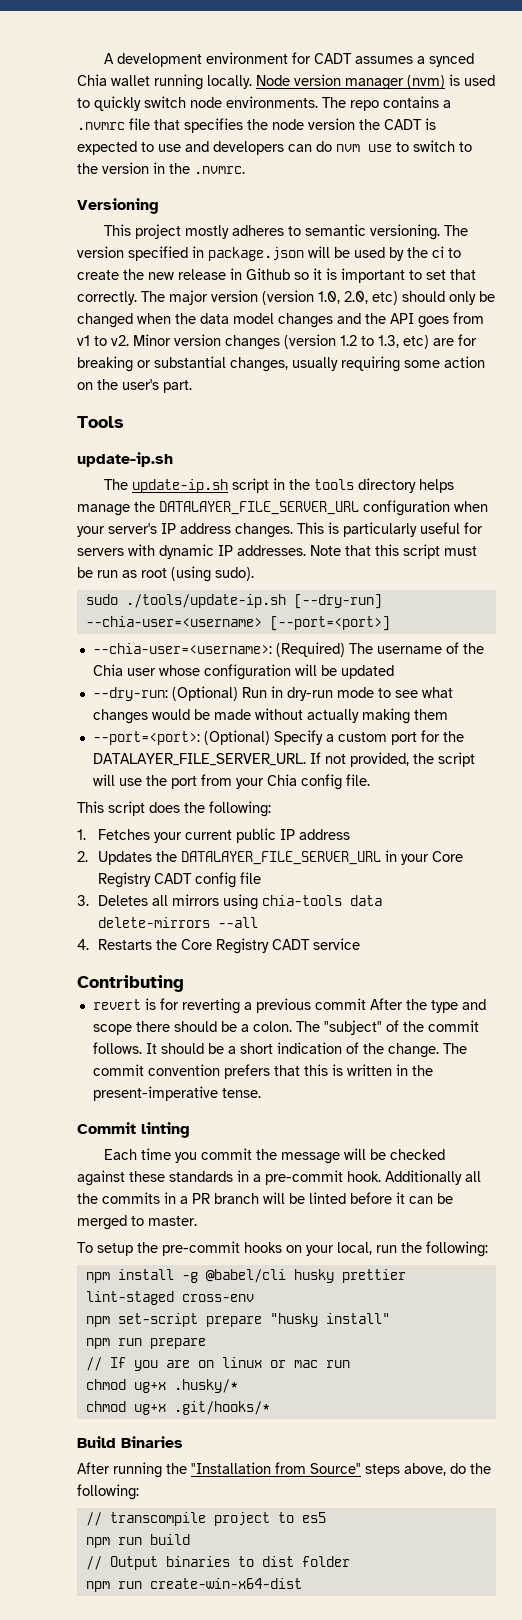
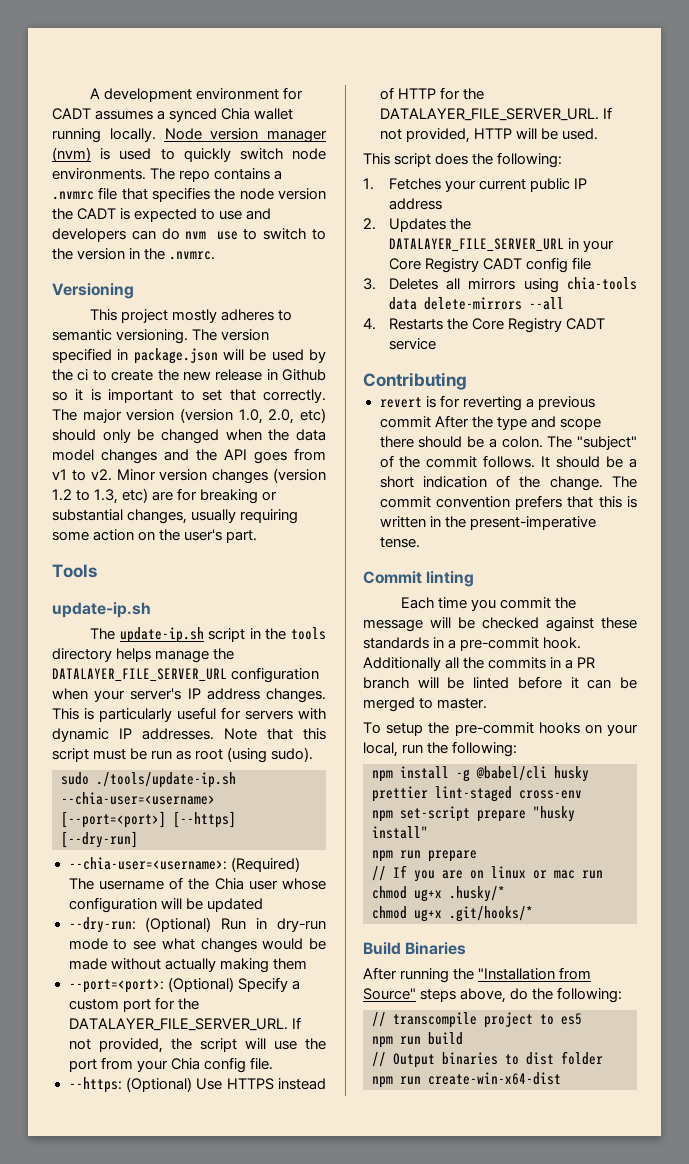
- sudo ./tools/update-ip.sh [--dry-run] --chia-user=<username> [--port=<port>]
+ sudo ./tools/update-ip.sh --chia-user=<username> [--port=<port>] [--https] [--dry-run]
+ --https: (Optional) Use HTTPS instead of HTTP for the DATALAYER_FILE_SERVER_URL. If not provided, HTTP will be used.

